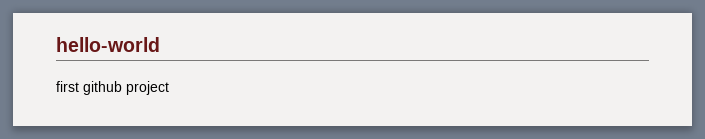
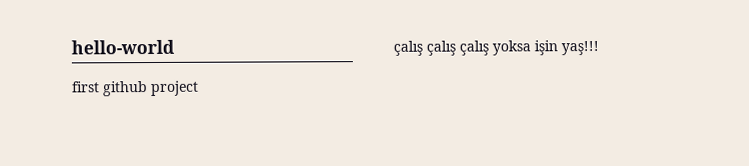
+ çalış çalış çalış yoksa işin yaş!!!

